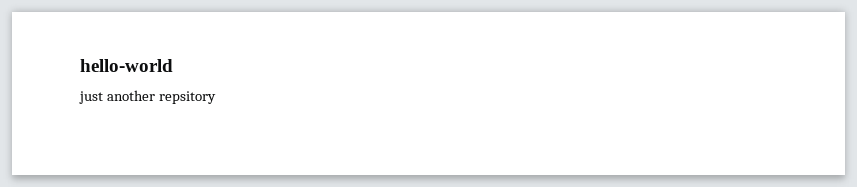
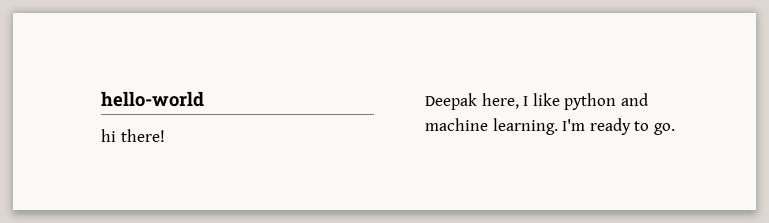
- just another repsitory
+ hi there!
+ Deepak here, I like python and machine learning. I'm ready to go.

